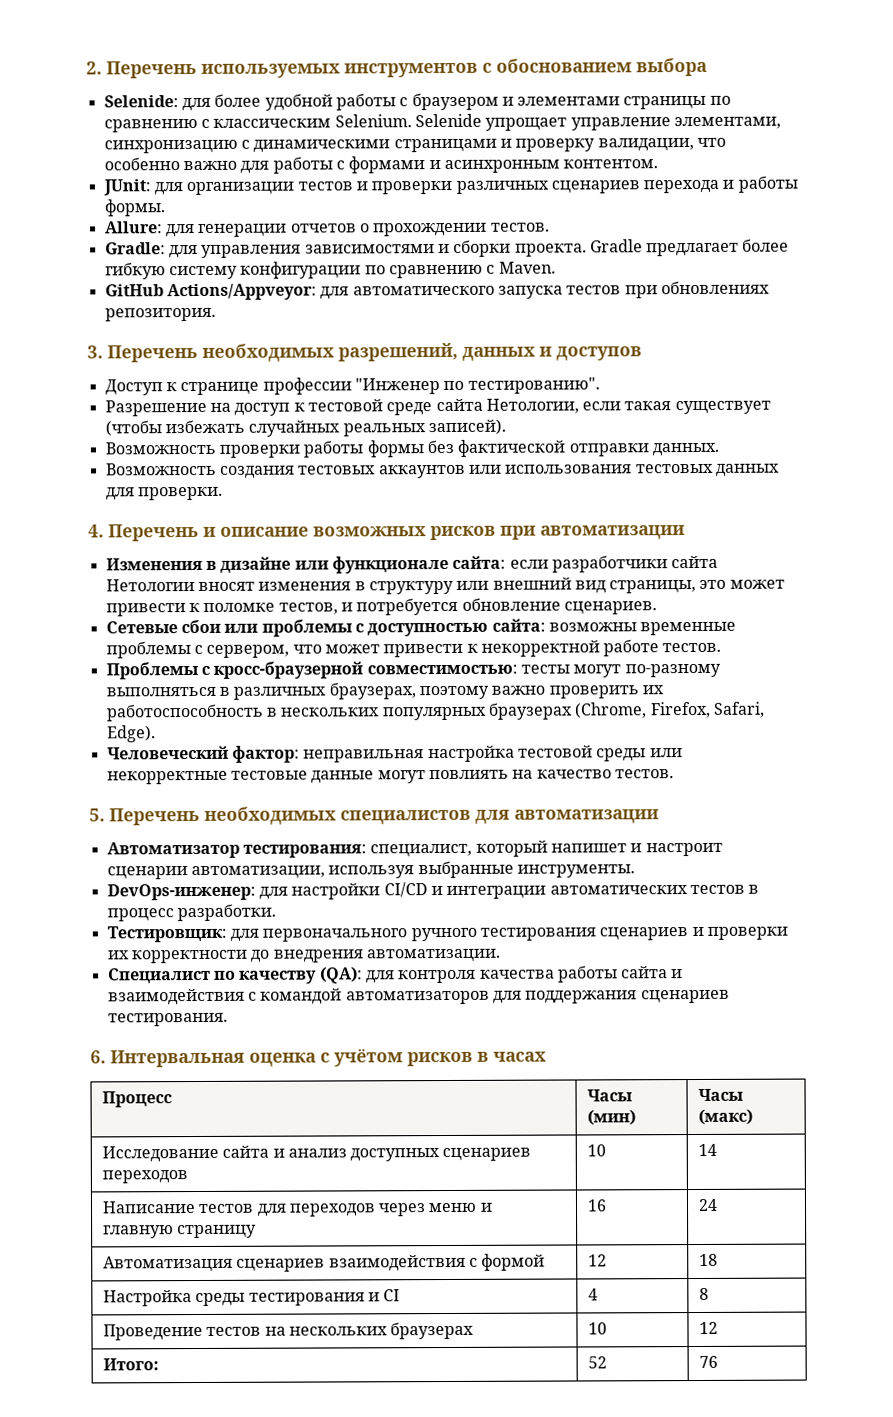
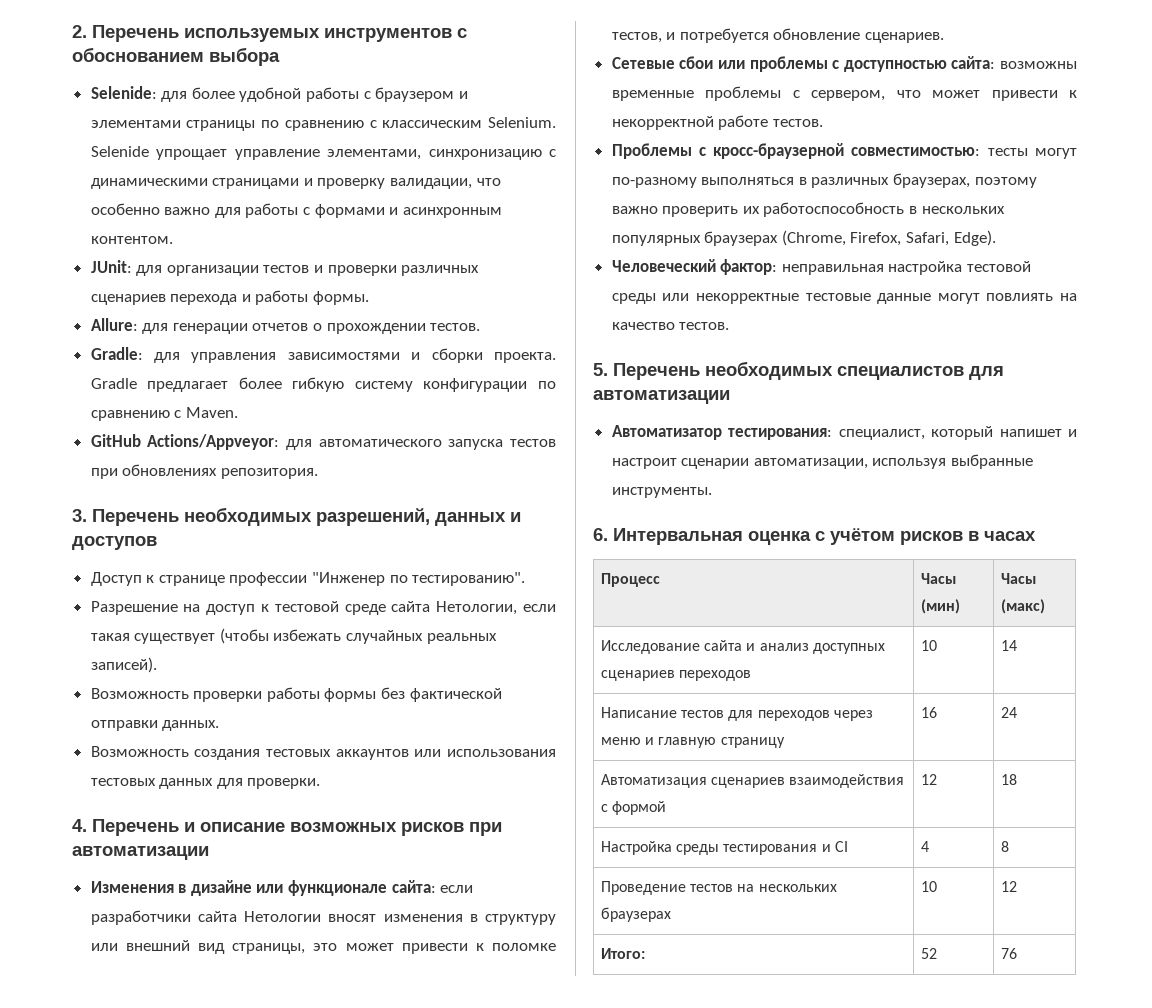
- DevOps-инженер: для настройки CI/CD и интеграции автоматических тестов в процесс разработки.
- Тестировщик: для первоначального ручного тестирования сценариев и проверки их корректности до внедрения автоматизации.
- Специалист по качеству (QA): для контроля качества работы сайта и взаимодействия с командой автоматизаторов для поддержания сценариев тестирования.

